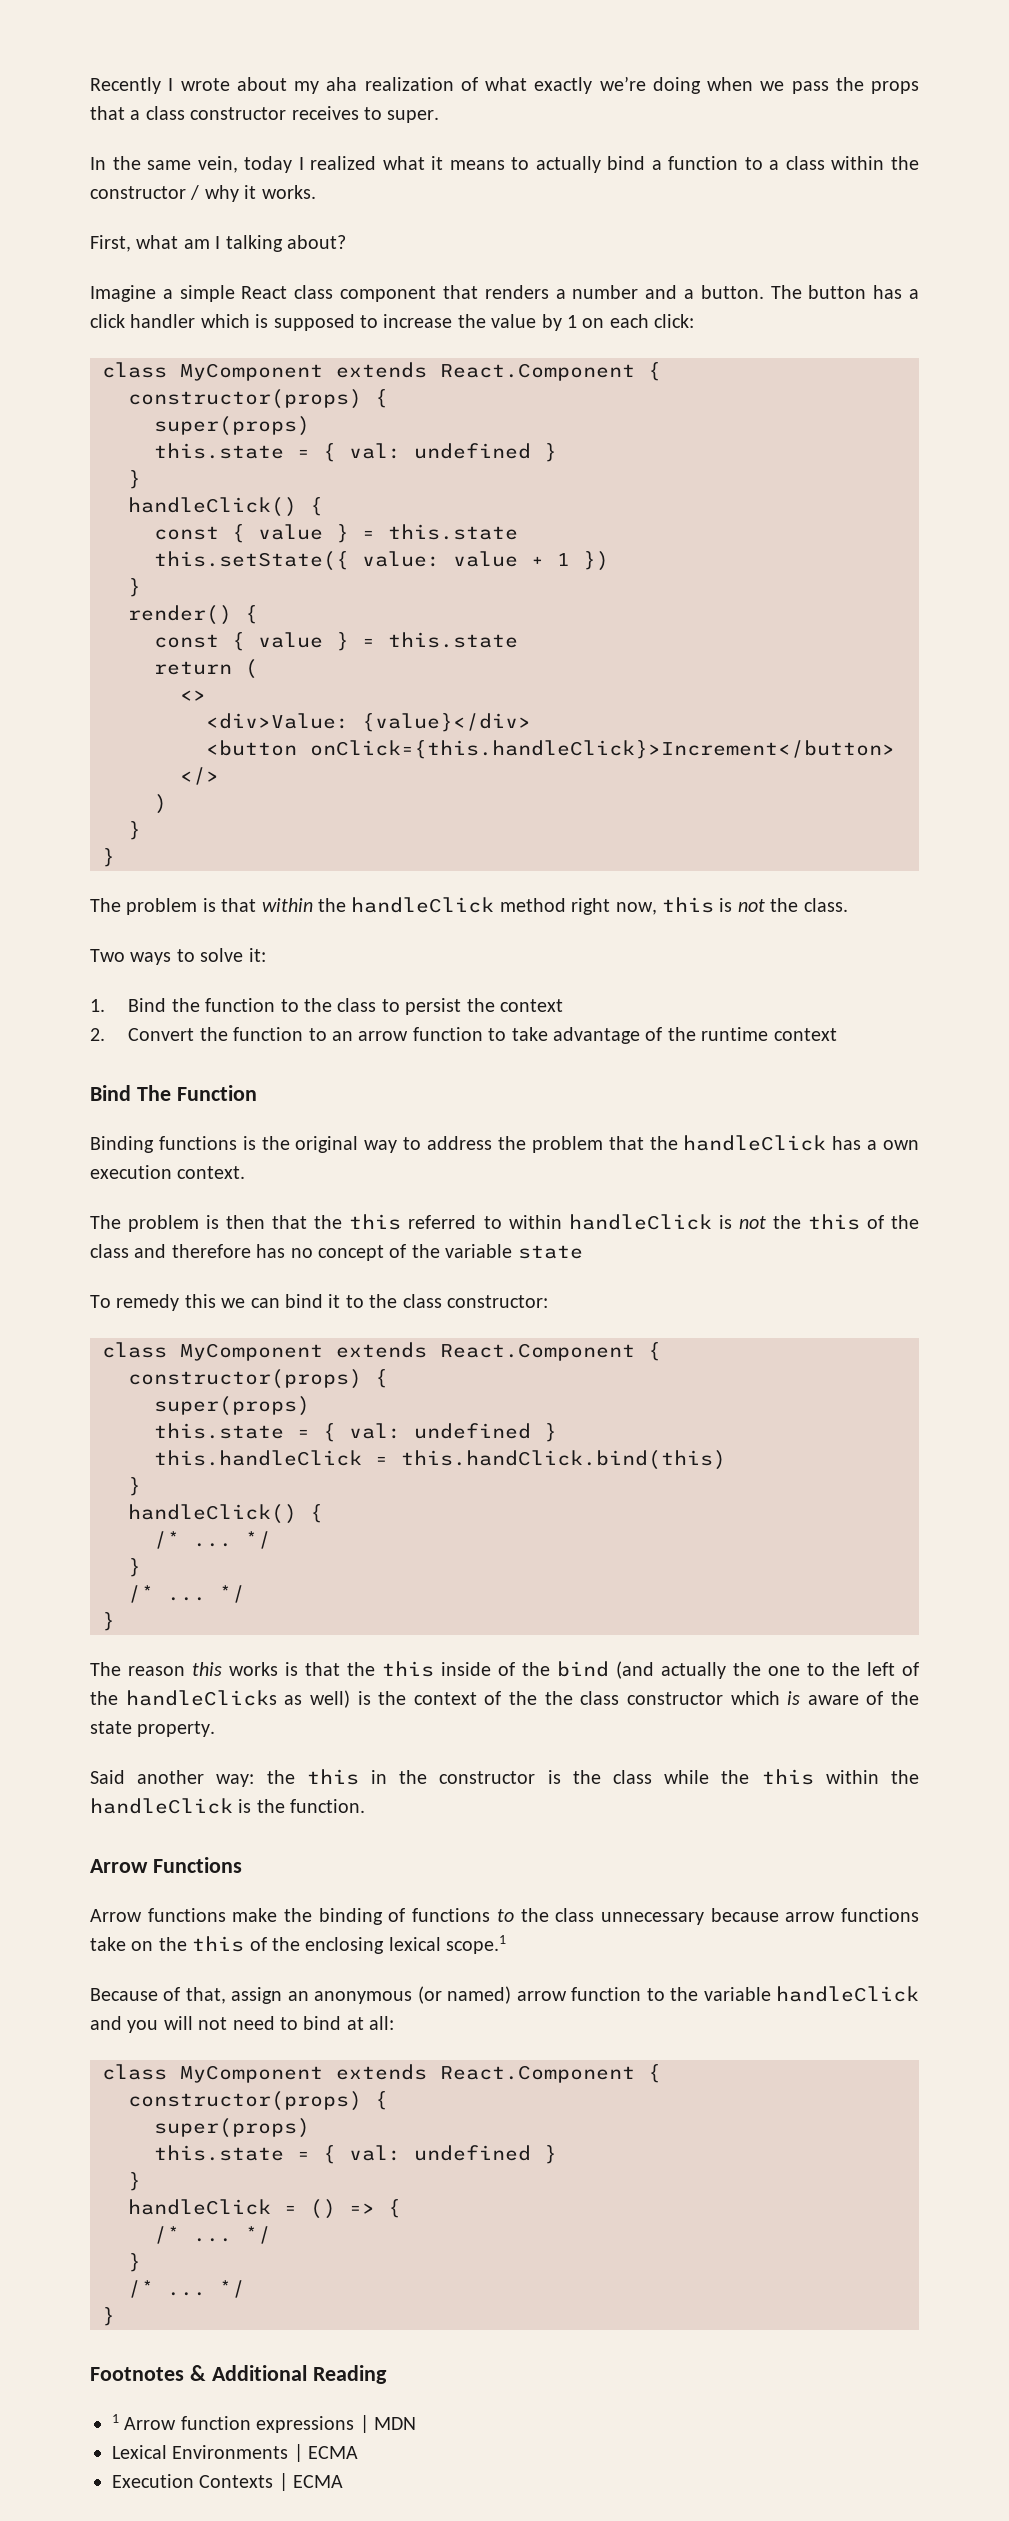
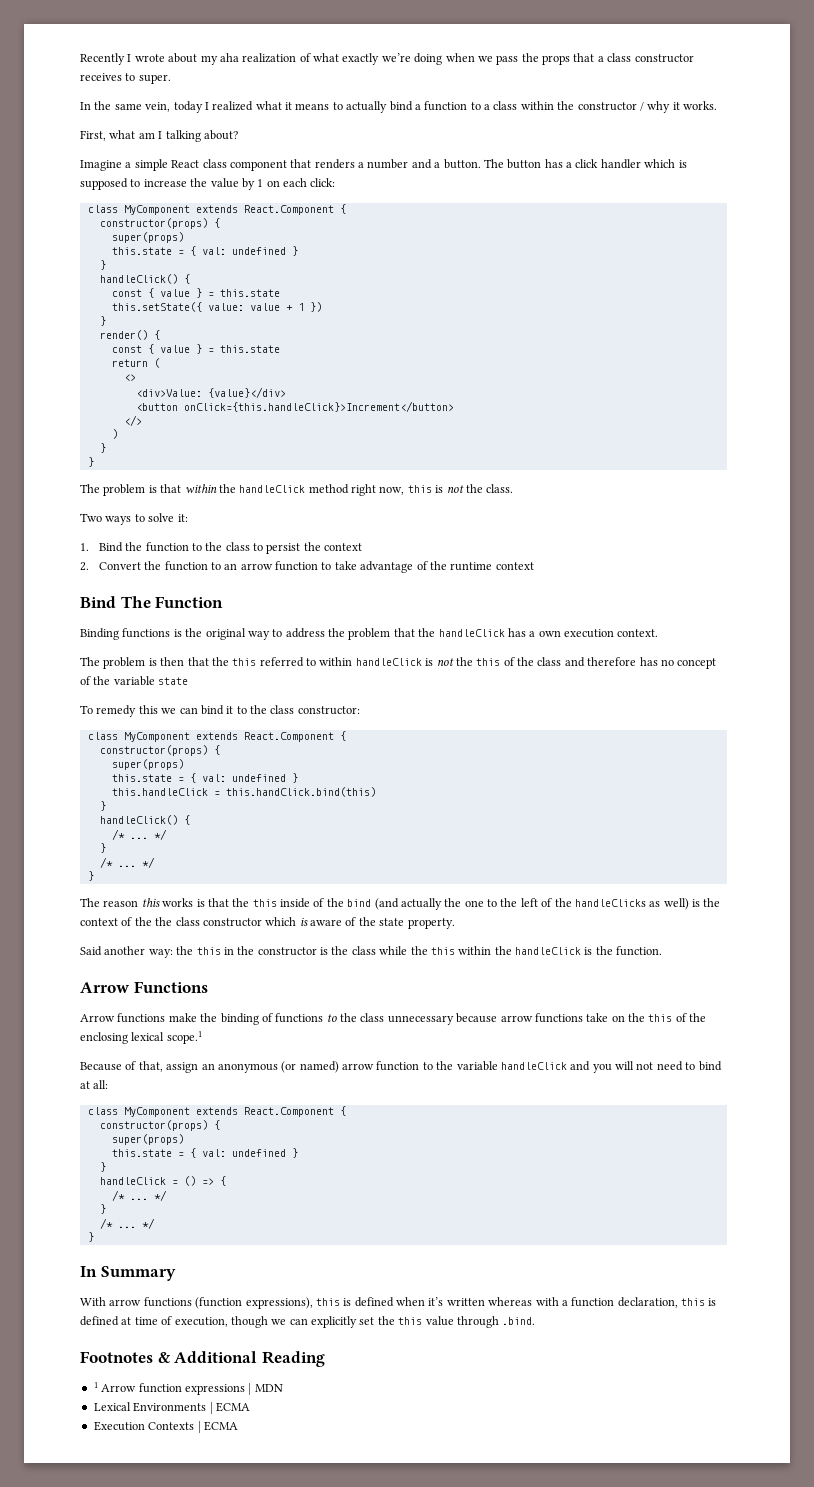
+ In Summary
+ With arrow functions (function expressions), this is defined when it’s written whereas with a function declaration, this is defined at time of execution, though we can explicitly set the this value through .bind.

